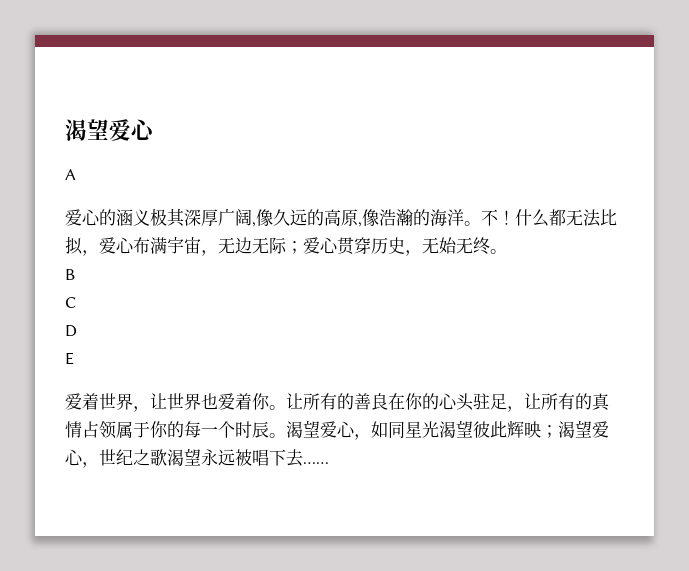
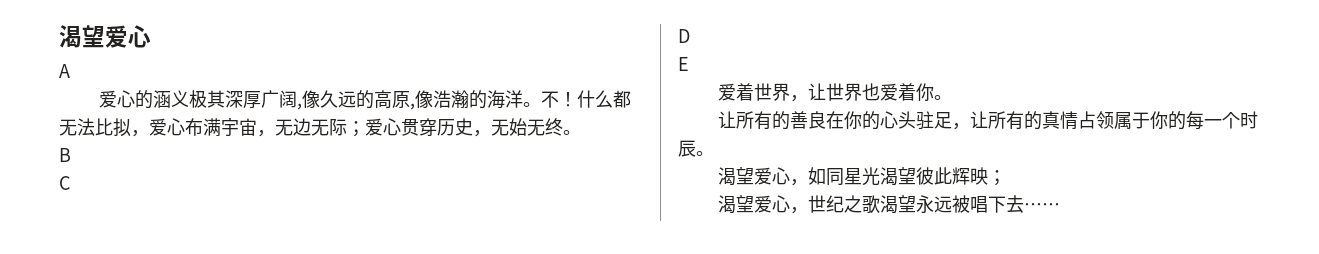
- 爱着世界，让世界也爱着你。让所有的善良在你的心头驻足，让所有的真情占领属于你的每一个时辰。渴望爱心，如同星光渴望彼此辉映；渴望爱心，世纪之歌渴望永远被唱下去……
+ 爱着世界，让世界也爱着你。
+ 让所有的善良在你的心头驻足，让所有的真情占领属于你的每一个时辰。
+ 渴望爱心，如同星光渴望彼此辉映；
+ 渴望爱心，世纪之歌渴望永远被唱下去……

